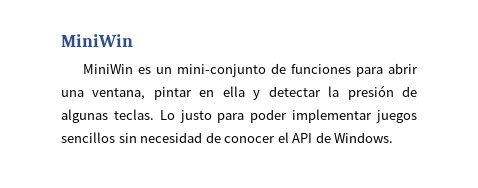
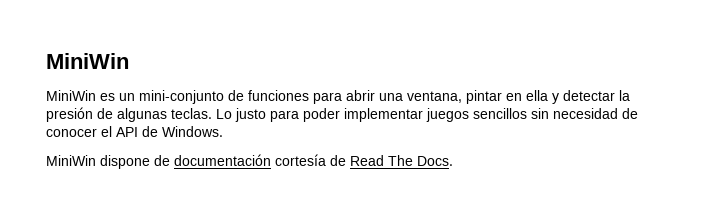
+ MiniWin dispone de documentación cortesía de Read The Docs.

